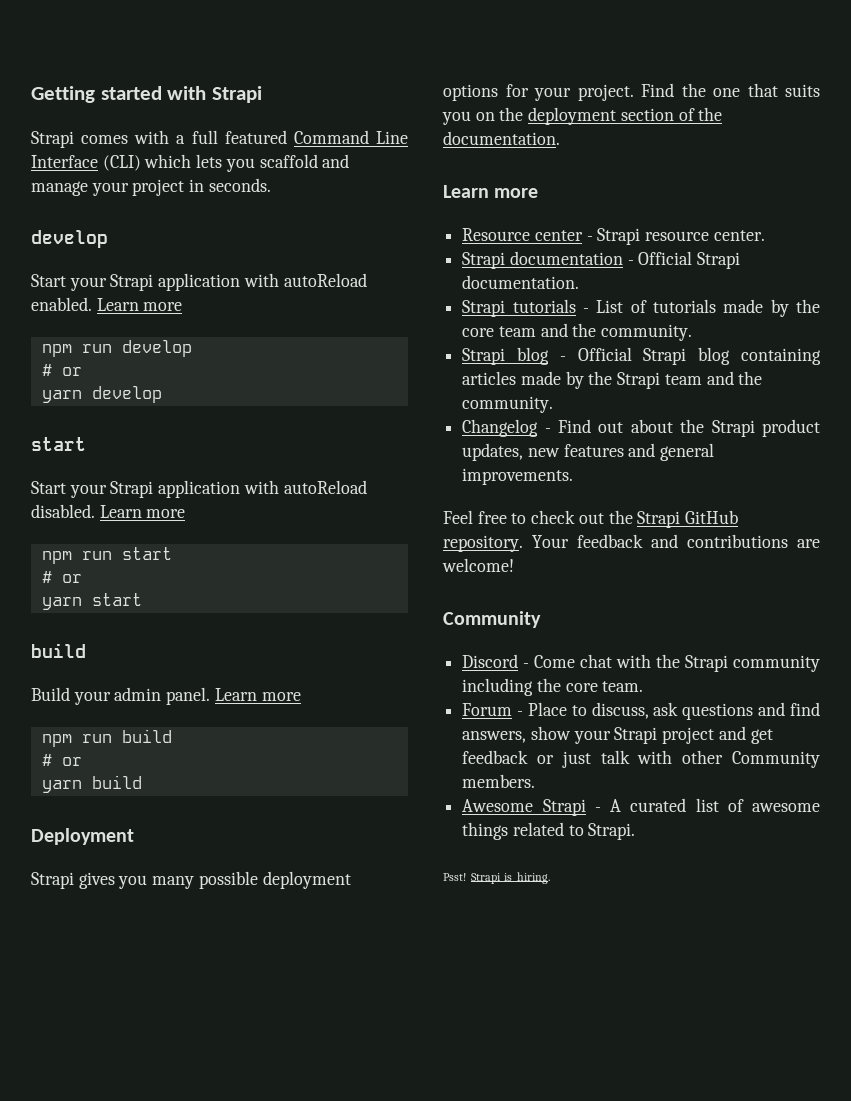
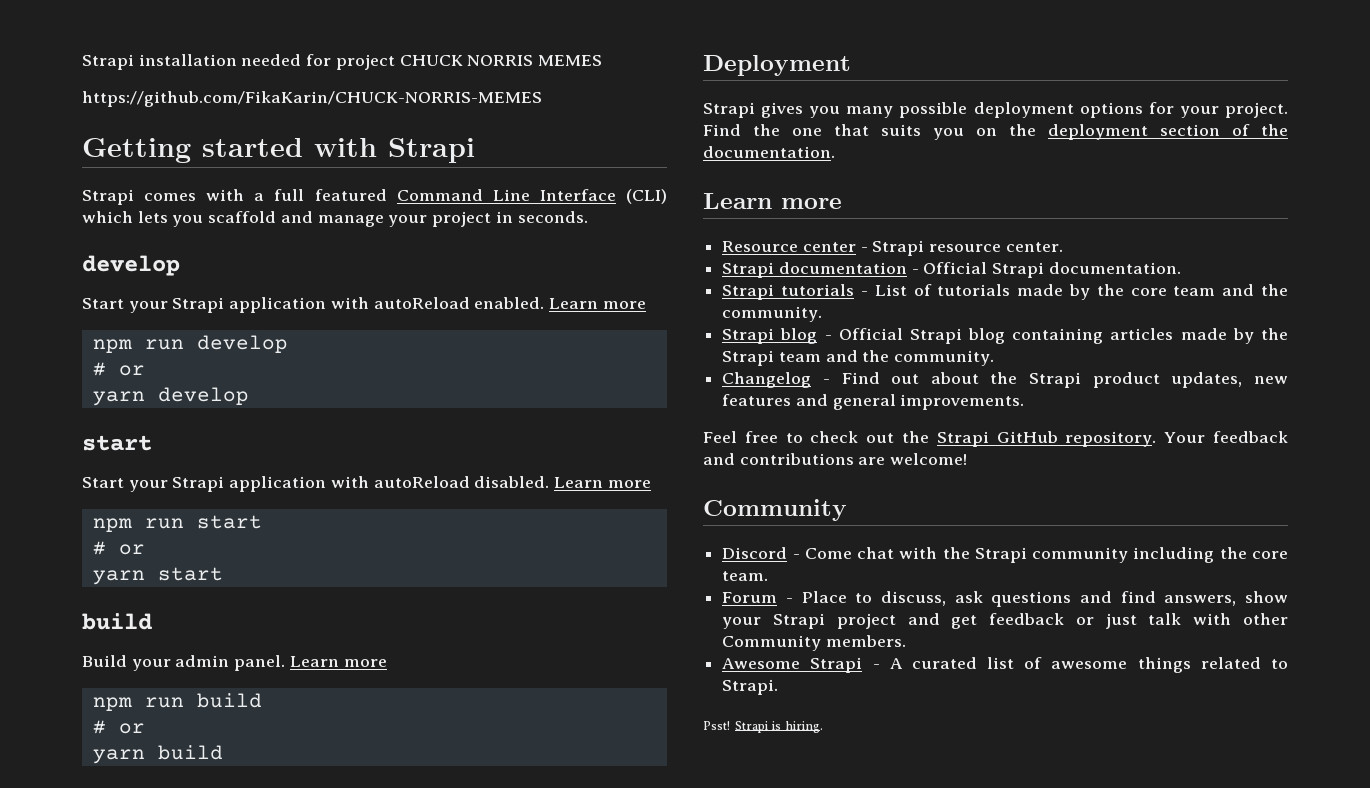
+ Strapi installation needed for project CHUCK NORRIS MEMES
+ https://github.com/FikaKarin/CHUCK-NORRIS-MEMES

